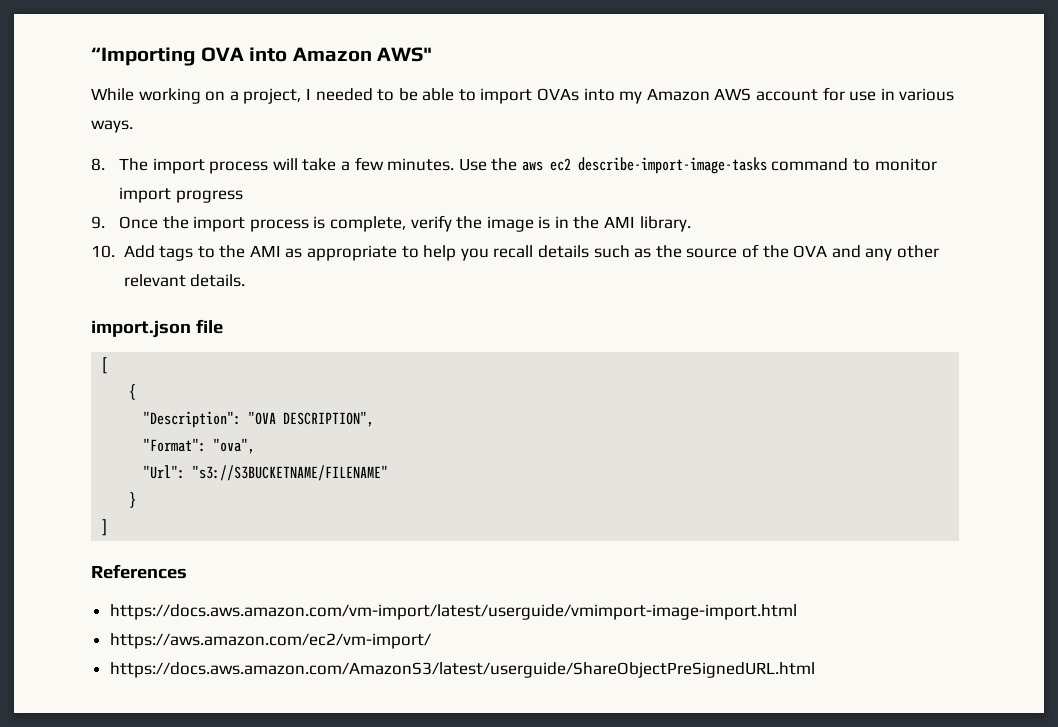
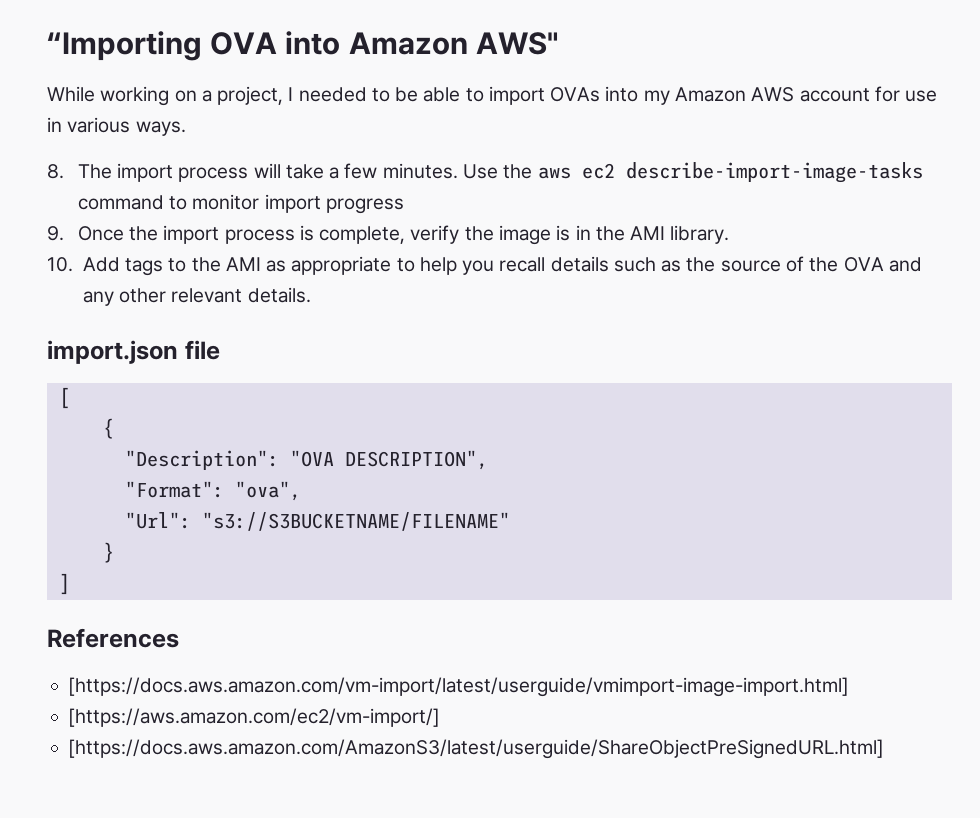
- https://docs.aws.amazon.com/vm-import/latest/userguide/vmimport-image-import.html
- https://aws.amazon.com/ec2/vm-import/
- https://docs.aws.amazon.com/AmazonS3/latest/userguide/ShareObjectPreSignedURL.html
+ [https://docs.aws.amazon.com/vm-import/latest/userguide/vmimport-image-import.html]
+ [https://aws.amazon.com/ec2/vm-import/]
+ [https://docs.aws.amazon.com/AmazonS3/latest/userguide/ShareObjectPreSignedURL.html]

